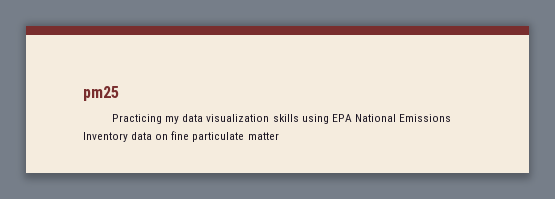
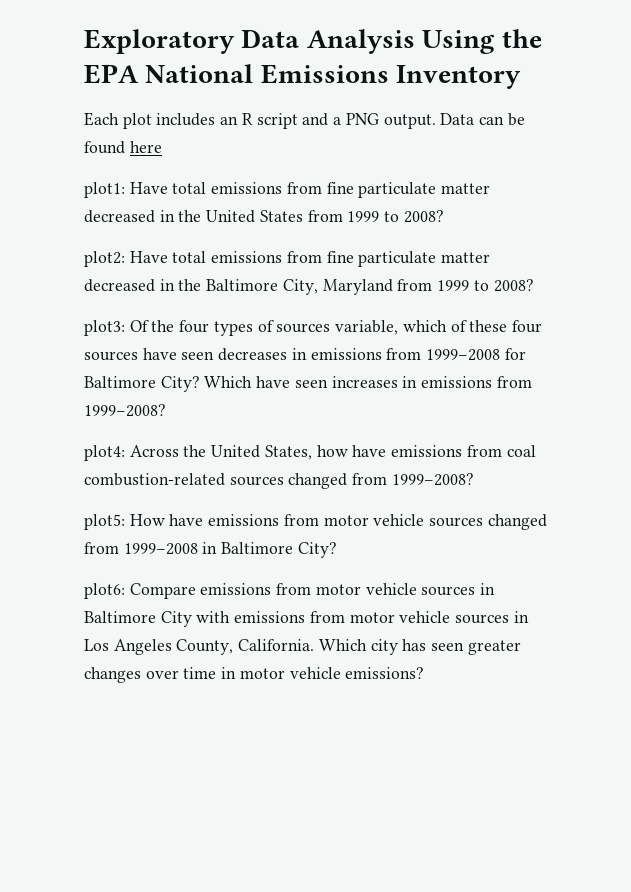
- pm25
- Practicing my data visualization skills using EPA National Emissions Inventory data on fine particulate matter
+ Exploratory Data Analysis Using the EPA National Emissions Inventory
+ Each plot includes an R script and a PNG output. Data can be found here
+ plot1: Have total emissions from fine particulate matter decreased in the United States from 1999 to 2008?
+ plot2: Have total emissions from fine particulate matter decreased in the Baltimore City, Maryland from 1999 to 2008?
+ plot3: Of the four types of sources variable, which of these four sources have seen decreases in emissions from 1999–2008 for Baltimore City? Which have seen increases in emissions from 1999–2008?
+ plot4: Across the United States, how have emissions from coal combustion-related sources changed from 1999–2008?
+ plot5: How have emissions from motor vehicle sources changed from 1999–2008 in Baltimore City?
+ plot6: Compare emissions from motor vehicle sources in Baltimore City with emissions from motor vehicle sources in Los Angeles County, California. Which city has seen greater changes over time in motor vehicle emissions?

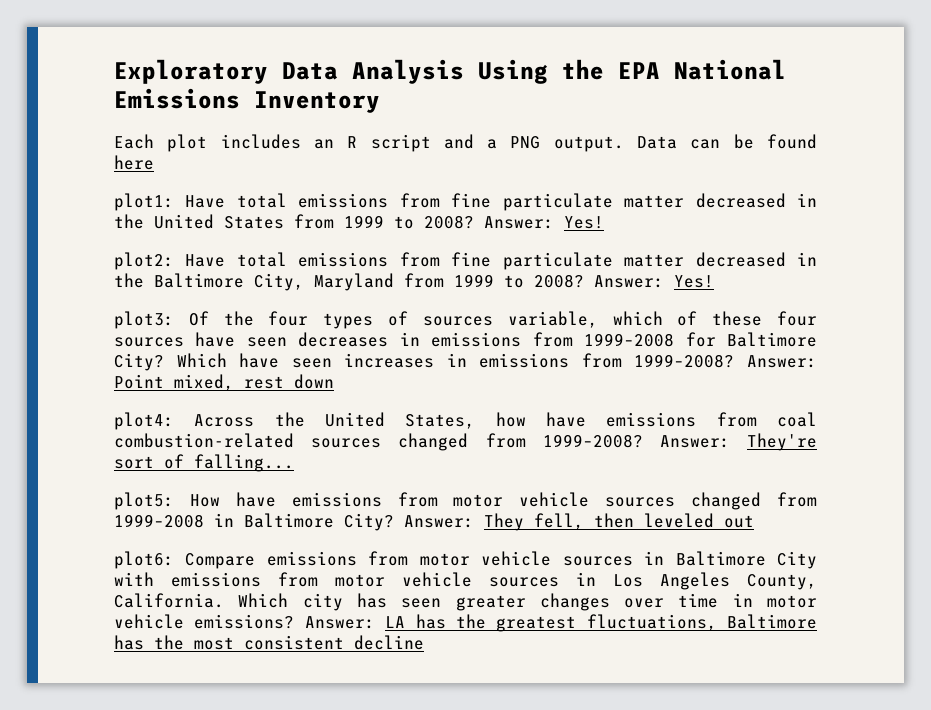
- plot1: Have total emissions from fine particulate matter decreased in the United States from 1999 to 2008?
+ plot1: Have total emissions from fine particulate matter decreased in the United States from 1999 to 2008? Answer: Yes!
- plot2: Have total emissions from fine particulate matter decreased in the Baltimore City, Maryland from 1999 to 2008?
+ plot2: Have total emissions from fine particulate matter decreased in the Baltimore City, Maryland from 1999 to 2008? Answer: Yes!
+ Answer: Point mixed, rest down
+ Answer: They're sort of falling...
+ Answer: They fell, then leveled out
+ Answer: LA has the greatest fluctuations, Baltimore has the most consistent decline

